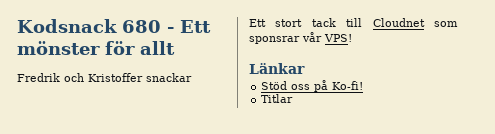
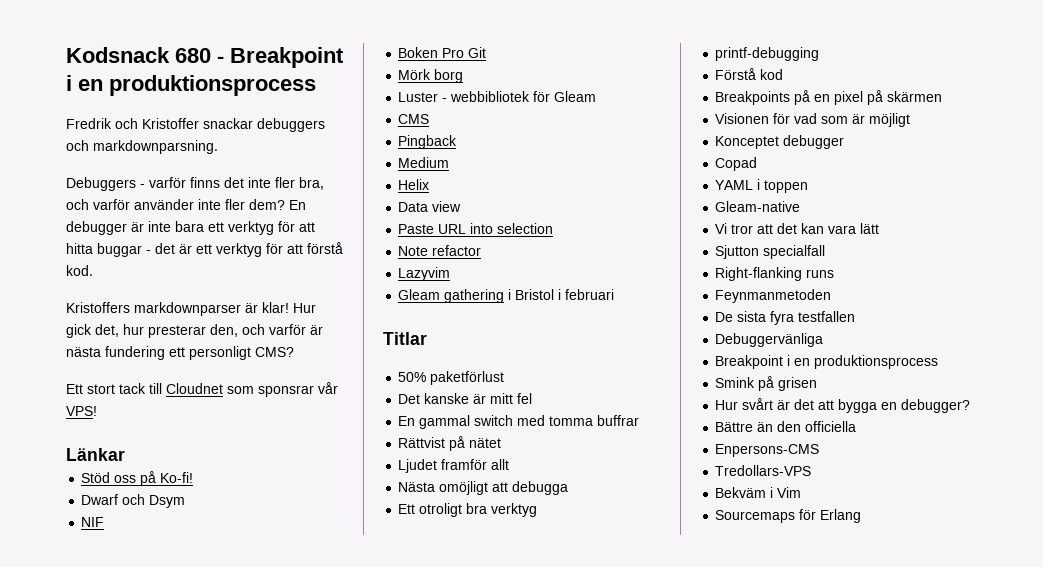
- Kodsnack 680 - Ett mönster för allt
+ Kodsnack 680 - Breakpoint i en produktionsprocess
- Fredrik och Kristoffer snackar
+ Fredrik och Kristoffer snackar debuggers och markdownparsning.
+ Debuggers - varför finns det inte fler bra, och varför använder inte fler dem? En debugger är inte bara ett verktyg för att hitta buggar - det är ett verktyg för att förstå kod.
+ Kristoffers markdownparser är klar! Hur gick det, hur presterar den, och varför är nästa fundering ett personligt CMS?
+ Dwarf och Dsym
+ NIF
+ Boken Pro Git
+ Mörk borg
+ Luster - webbibliotek för Gleam
+ CMS
+ Pingback
+ Medium
+ Helix
+ Data view
+ Paste URL into selection
+ Note refactor
+ Lazyvim
+ Gleam gathering i Bristol i februari
  Titlar
+ 50% paketförlust
+ Det kanske är mitt fel
+ En gammal switch med tomma buffrar
+ Rättvist på nätet
+ Ljudet framför allt
+ Nästa omöjligt att debugga
+ Ett otroligt bra verktyg
+ printf-debugging
+ Förstå kod
+ Breakpoints på en pixel på skärmen
+ Visionen för vad som är möjligt
+ Konceptet debugger
+ Copad
+ YAML i toppen
+ Gleam-native
+ Vi tror att det kan vara lätt
+ Sjutton specialfall
+ Right-flanking runs
+ Feynmanmetoden
+ De sista fyra testfallen
+ Debuggervänliga
+ Breakpoint i en produktionsprocess
+ Smink på grisen
+ Hur svårt är det att bygga en debugger?
+ Bättre än den officiella
+ Enpersons-CMS
+ Tredollars-VPS
+ Bekväm i Vim
+ Sourcemaps för Erlang

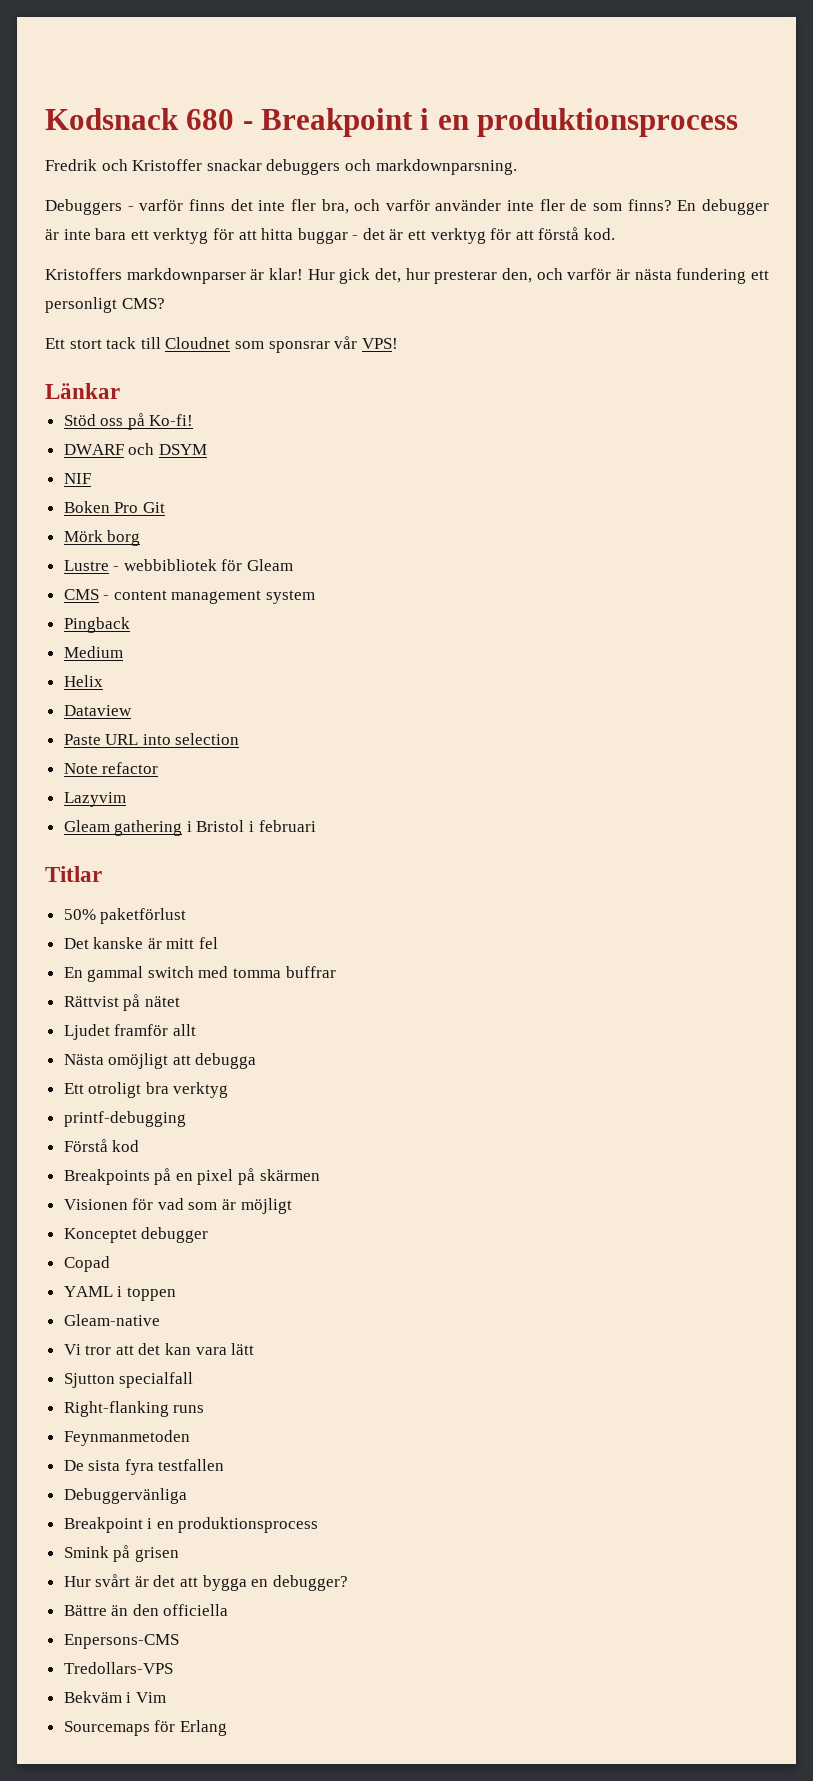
- Debuggers - varför finns det inte fler bra, och varför använder inte fler dem?
+ Debuggers - varför finns det inte fler bra, och varför använder inte fler de som finns?
- Dwarf och Dsym
+ DWARF och DSYM
- Luster - webbibliotek för Gleam
+ Lustre - webbibliotek för Gleam
- CMS
+ CMS - content management system
- Data view
+ Dataview

